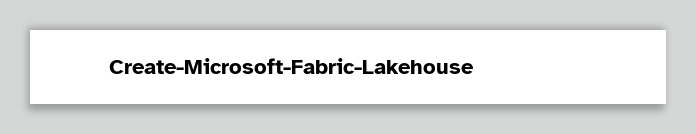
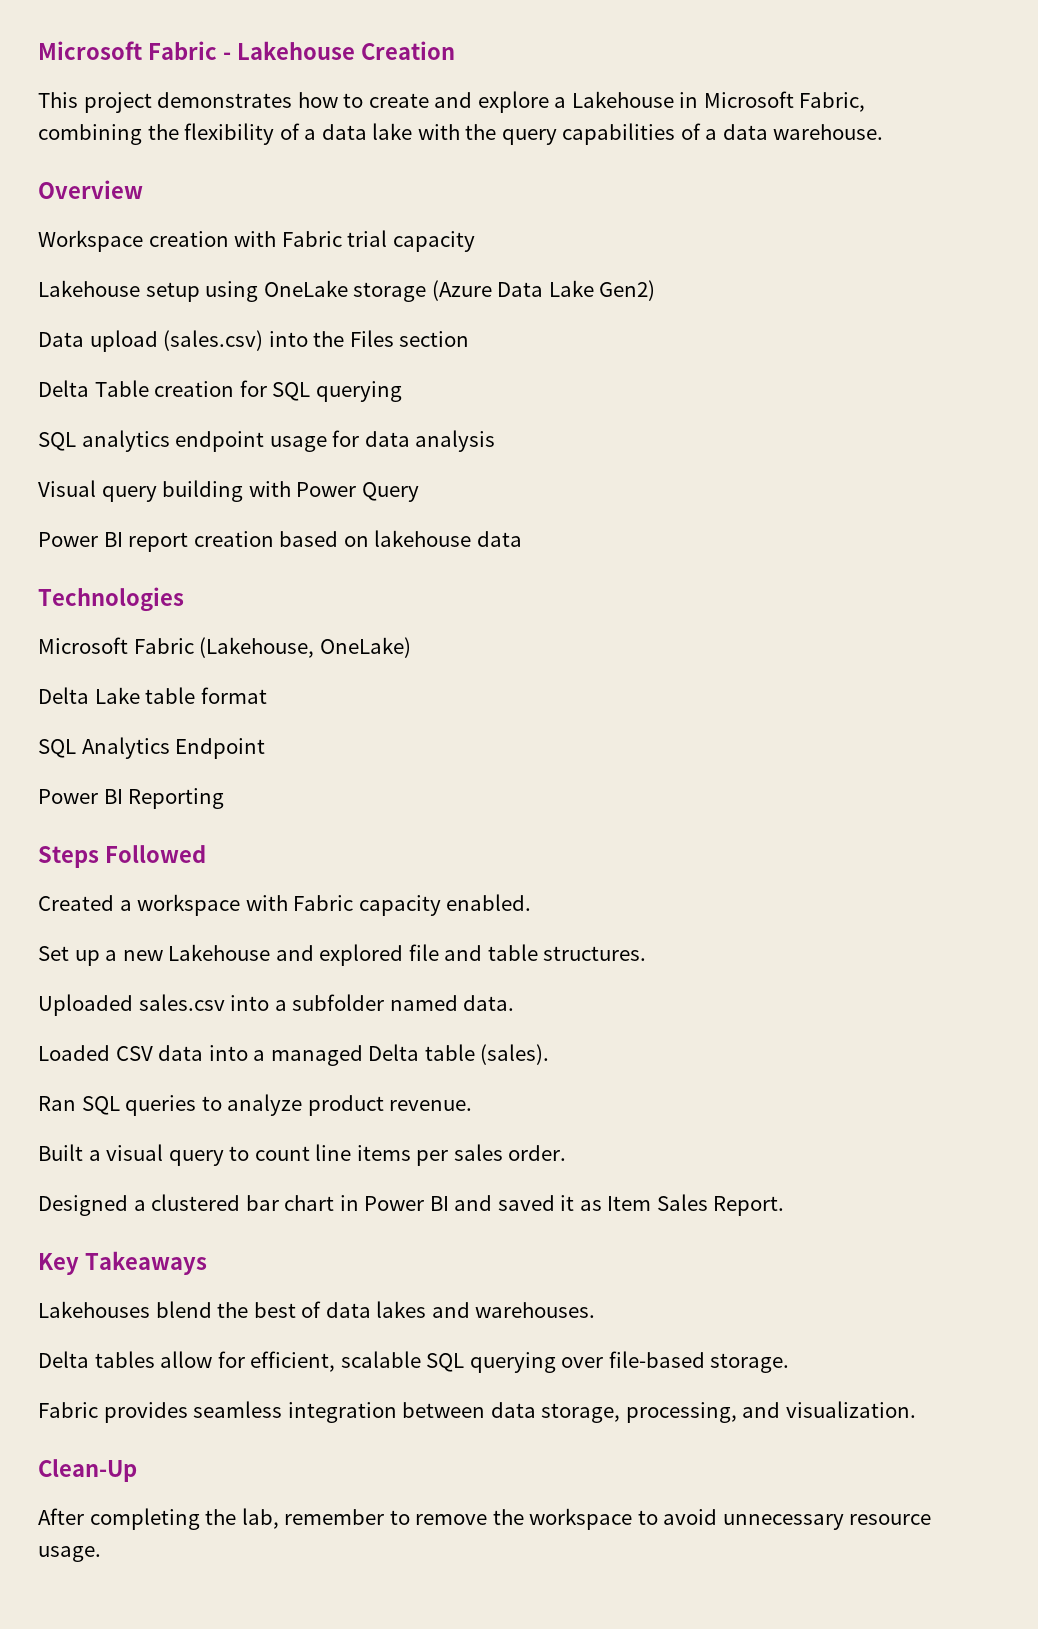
- Create-Microsoft-Fabric-Lakehouse
+ Microsoft Fabric - Lakehouse Creation
+ This project demonstrates how to create and explore a Lakehouse in Microsoft Fabric, combining the flexibility of a data lake with the query capabilities of a data warehouse.
+ Overview
+ Workspace creation with Fabric trial capacity
+ Lakehouse setup using OneLake storage (Azure Data Lake Gen2)
+ Data upload (sales.csv) into the Files section
+ Delta Table creation for SQL querying
+ SQL analytics endpoint usage for data analysis
+ Visual query building with Power Query
+ Power BI report creation based on lakehouse data
+ Technologies
+ Microsoft Fabric (Lakehouse, OneLake)
+ Delta Lake table format
+ SQL Analytics Endpoint
+ Power BI Reporting
+ Steps Followed
+ Created a workspace with Fabric capacity enabled.
+ Set up a new Lakehouse and explored file and table structures.
+ Uploaded sales.csv into a subfolder named data.
+ Loaded CSV data into a managed Delta table (sales).
+ Ran SQL queries to analyze product revenue.
+ Built a visual query to count line items per sales order.
+ Designed a clustered bar chart in Power BI and saved it as Item Sales Report.
+ Key Takeaways
+ Lakehouses blend the best of data lakes and warehouses.
+ Delta tables allow for efficient, scalable SQL querying over file-based storage.
+ Fabric provides seamless integration between data storage, processing, and visualization.
+ Clean-Up
+ After completing the lab, remember to remove the workspace to avoid unnecessary resource usage.

